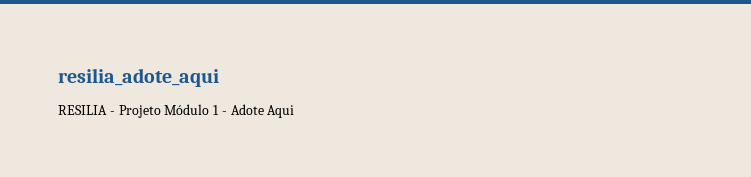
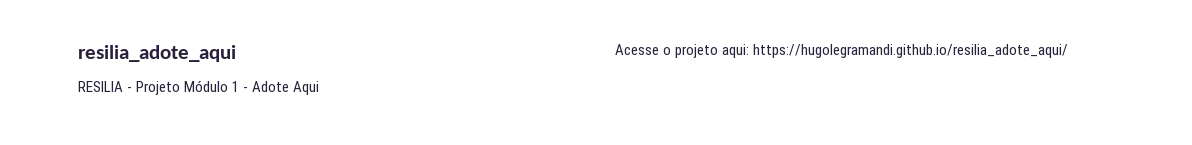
+ Acesse o projeto aqui: https://hugolegramandi.github.io/resilia_adote_aqui/

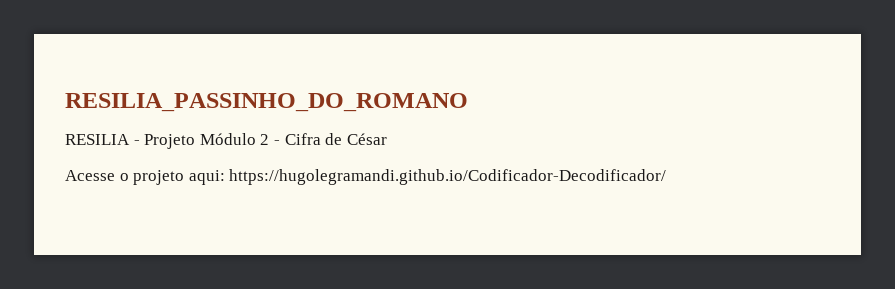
- resilia_adote_aqui
+ RESILIA_PASSINHO_DO_ROMANO
- RESILIA - Projeto Módulo 1 - Adote Aqui
+ RESILIA - Projeto Módulo 2 - Cifra de César
- Acesse o projeto aqui: https://hugolegramandi.github.io/resilia_adote_aqui/
+ Acesse o projeto aqui: https://hugolegramandi.github.io/Codificador-Decodificador/

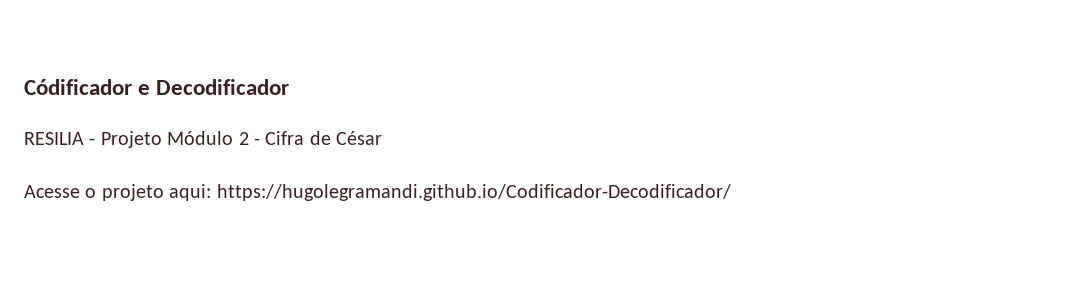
- RESILIA_PASSINHO_DO_ROMANO
+ Códificador e Decodificador

